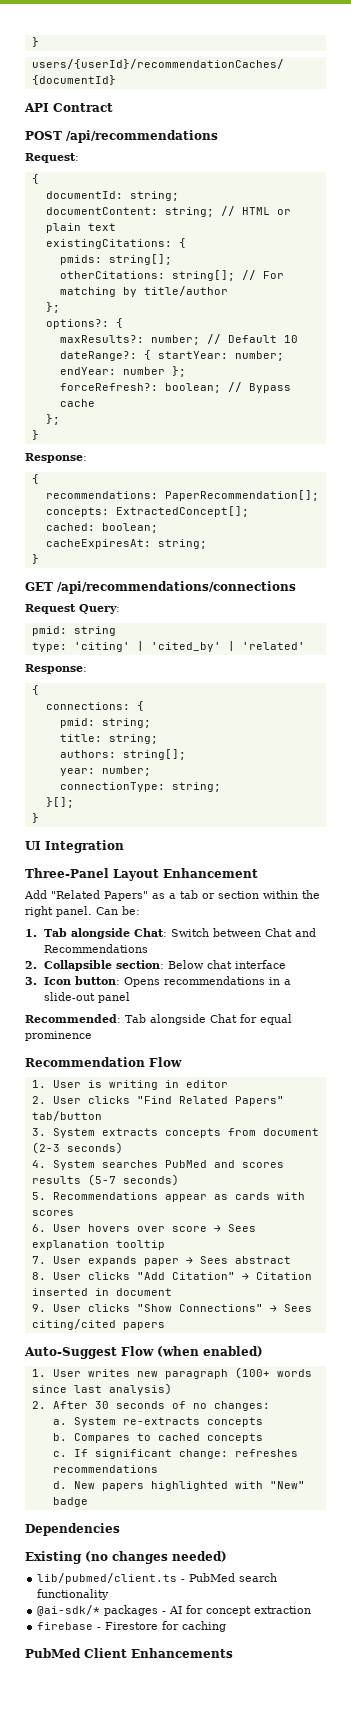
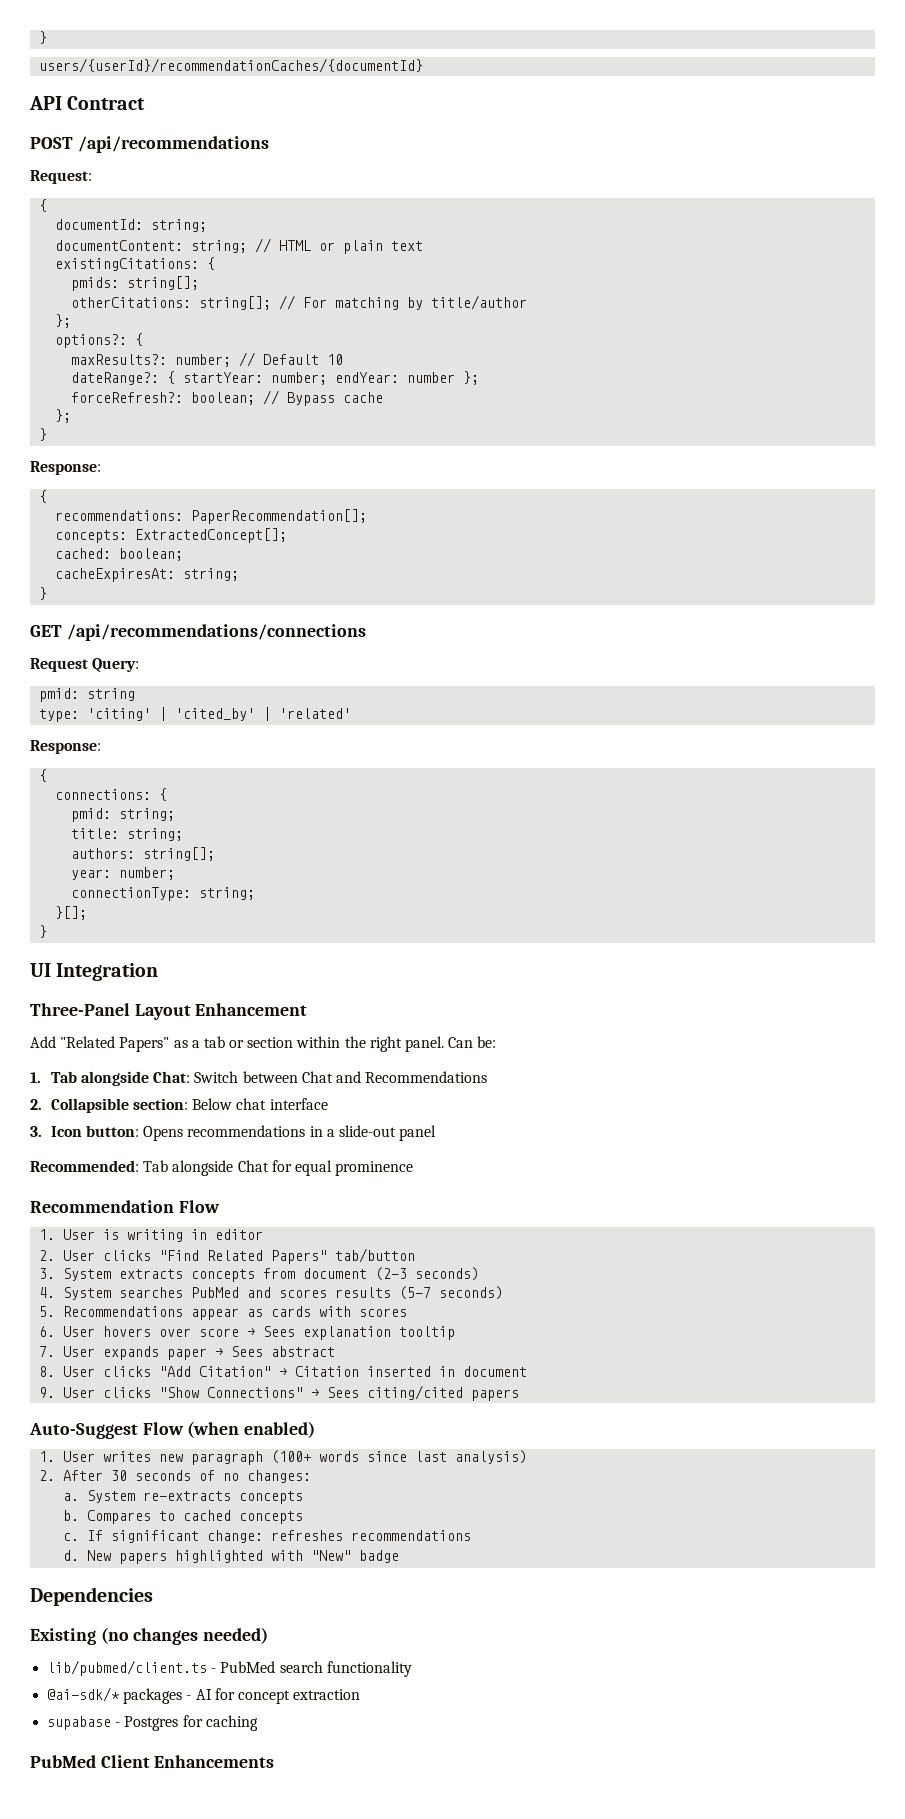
- firebase - Firestore for caching
+ supabase - Postgres for caching

